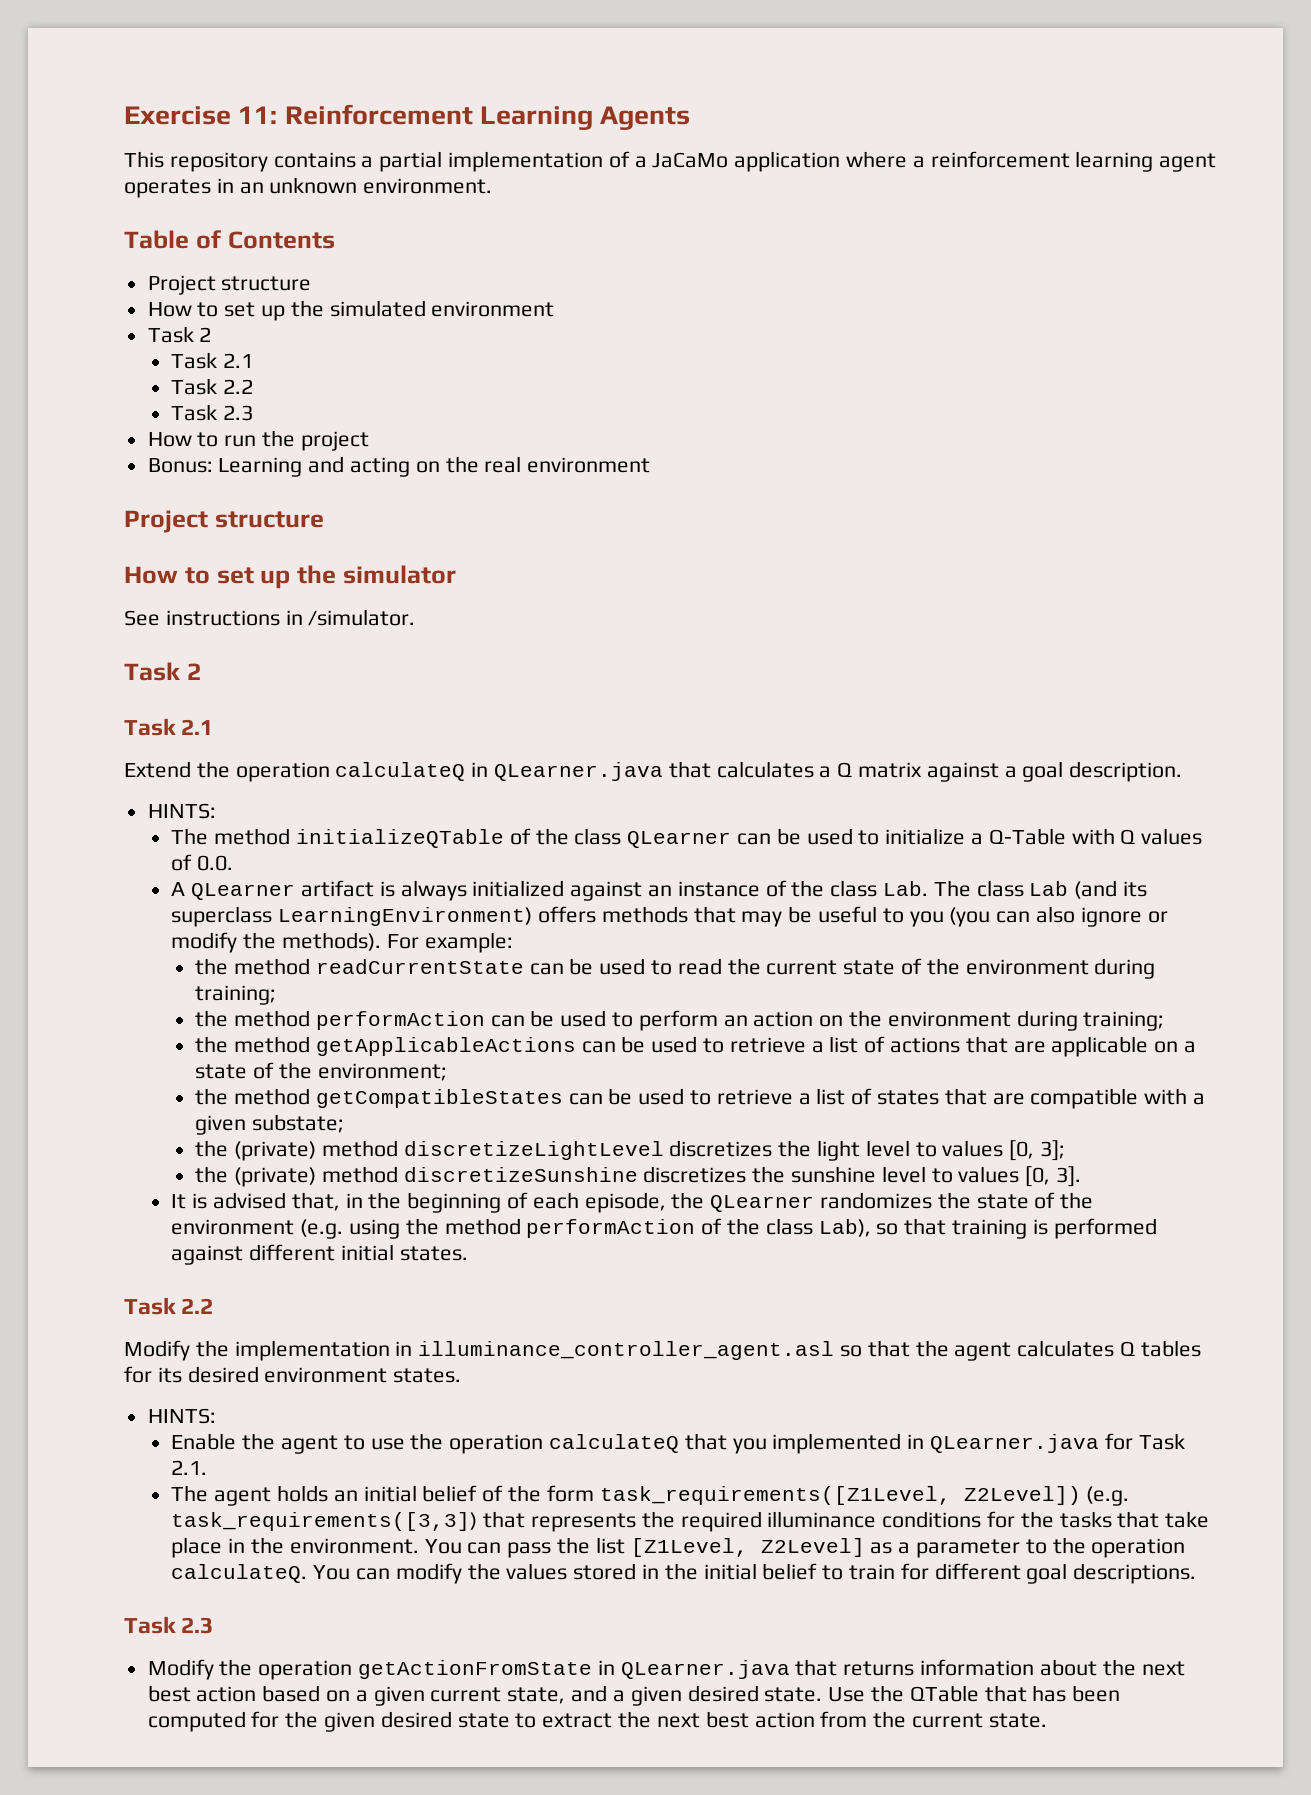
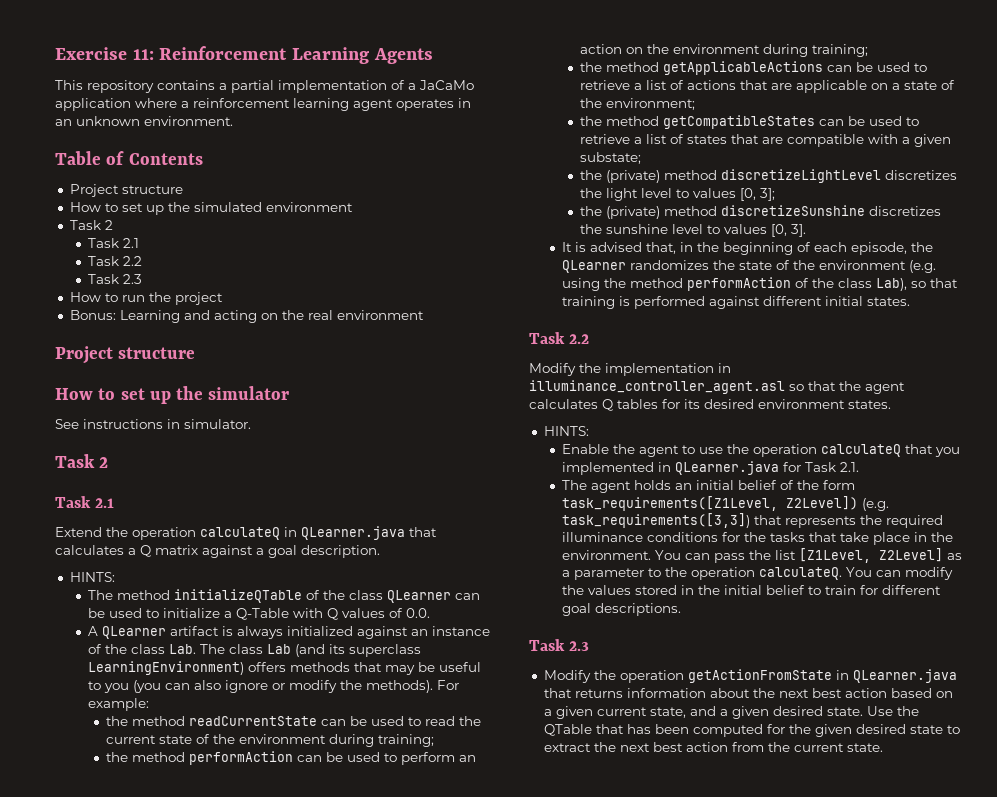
- See instructions in /simulator.
+ See instructions in simulator.

